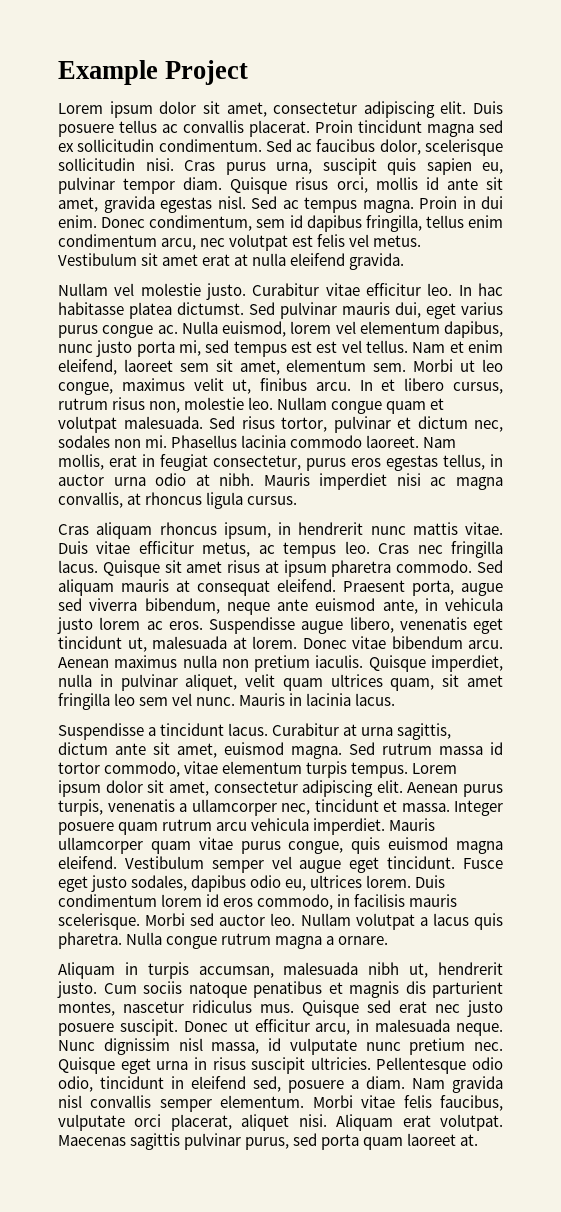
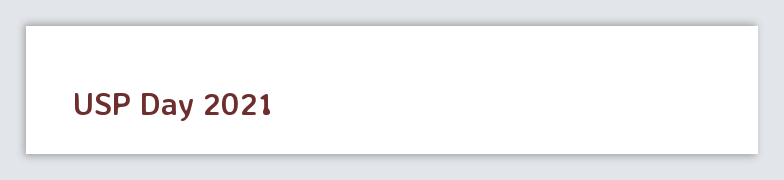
- Example Project
- Lorem ipsum dolor sit amet, consectetur adipiscing elit. Duis posuere tellus ac convallis placerat. Proin tincidunt magna sed ex sollicitudin condimentum. Sed ac faucibus dolor, scelerisque sollicitudin nisi. Cras purus urna, suscipit quis sapien eu, pulvinar tempor diam. Quisque risus orci, mollis id ante sit amet, gravida egestas nisl. Sed ac tempus magna. Proin in dui enim. Donec condimentum, sem id dapibus fringilla, tellus enim condimentum arcu, nec volutpat est felis vel metus. Vestibulum sit amet erat at nulla eleifend gravida.
- Nullam vel molestie justo. Curabitur vitae efficitur leo. In hac habitasse platea dictumst. Sed pulvinar mauris dui, eget varius purus congue ac. Nulla euismod, lorem vel elementum dapibus, nunc justo porta mi, sed tempus est est vel tellus. Nam et enim eleifend, laoreet sem sit amet, elementum sem. Morbi ut leo congue, maximus velit ut, finibus arcu. In et libero cursus, rutrum risus non, molestie leo. Nullam congue quam et volutpat malesuada. Sed risus tortor, pulvinar et dictum nec, sodales non mi. Phasellus lacinia commodo laoreet. Nam mollis, erat in feugiat consectetur, purus eros egestas tellus, in auctor urna odio at nibh. Mauris imperdiet nisi ac magna convallis, at rhoncus ligula cursus.
- Cras aliquam rhoncus ipsum, in hendrerit nunc mattis vitae. Duis vitae efficitur metus, ac tempus leo. Cras nec fringilla lacus. Quisque sit amet risus at ipsum pharetra commodo. Sed aliquam mauris at consequat eleifend. Praesent porta, augue sed viverra bibendum, neque ante euismod ante, in vehicula justo lorem ac eros. Suspendisse augue libero, venenatis eget tincidunt ut, malesuada at lorem. Donec vitae bibendum arcu. Aenean maximus nulla non pretium iaculis. Quisque imperdiet, nulla in pulvinar aliquet, velit quam ultrices quam, sit amet fringilla leo sem vel nunc. Mauris in lacinia lacus.
- Suspendisse a tincidunt lacus. Curabitur at urna sagittis, dictum ante sit amet, euismod magna. Sed rutrum massa id tortor commodo, vitae elementum turpis tempus. Lorem ipsum dolor sit amet, consectetur adipiscing elit. Aenean purus turpis, venenatis a ullamcorper nec, tincidunt et massa. Integer posuere quam rutrum arcu vehicula imperdiet. Mauris ullamcorper quam vitae purus congue, quis euismod magna eleifend. Vestibulum semper vel augue eget tincidunt. Fusce eget justo sodales, dapibus odio eu, ultrices lorem. Duis condimentum lorem id eros commodo, in facilisis mauris scelerisque. Morbi sed auctor leo. Nullam volutpat a lacus quis pharetra. Nulla congue rutrum magna a ornare.
- Aliquam in turpis accumsan, malesuada nibh ut, hendrerit justo. Cum sociis natoque penatibus et magnis dis parturient montes, nascetur ridiculus mus. Quisque sed erat nec justo posuere suscipit. Donec ut efficitur arcu, in malesuada neque. Nunc dignissim nisl massa, id vulputate nunc pretium nec. Quisque eget urna in risus suscipit ultricies. Pellentesque odio odio, tincidunt in eleifend sed, posuere a diam. Nam gravida nisl convallis semper elementum. Morbi vitae felis faucibus, vulputate orci placerat, aliquet nisi. Aliquam erat volutpat. Maecenas sagittis pulvinar purus, sed porta quam laoreet at.
+ USP Day 2021

